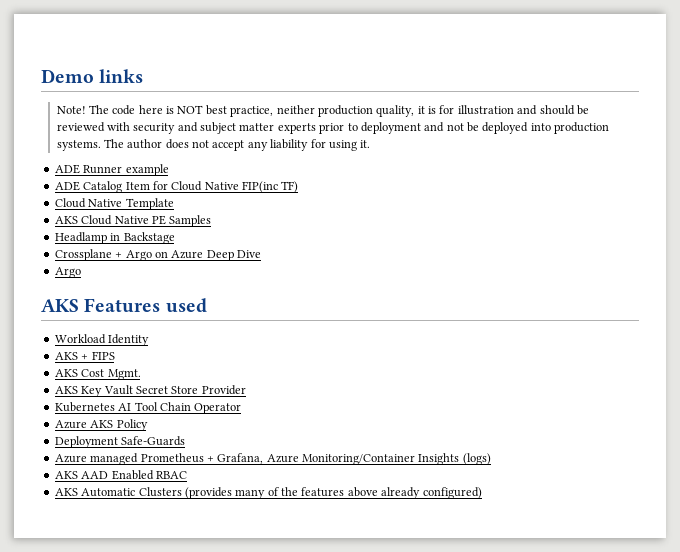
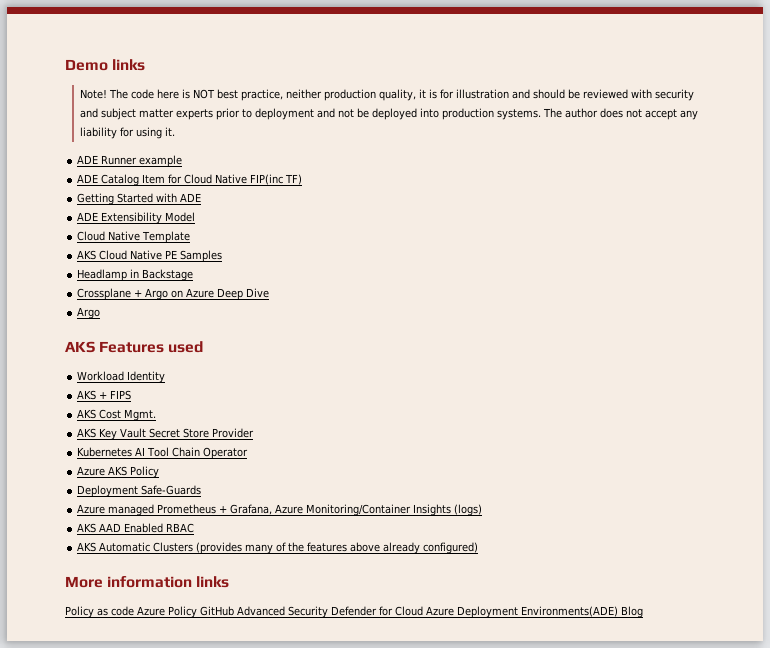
+ Getting Started with ADE
+ ADE Extensibility Model
+ More information links
+ Policy as code Azure Policy GitHub Advanced Security Defender for Cloud Azure Deployment Environments(ADE) Blog

